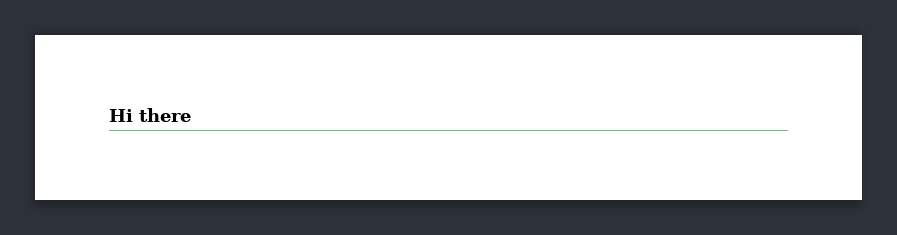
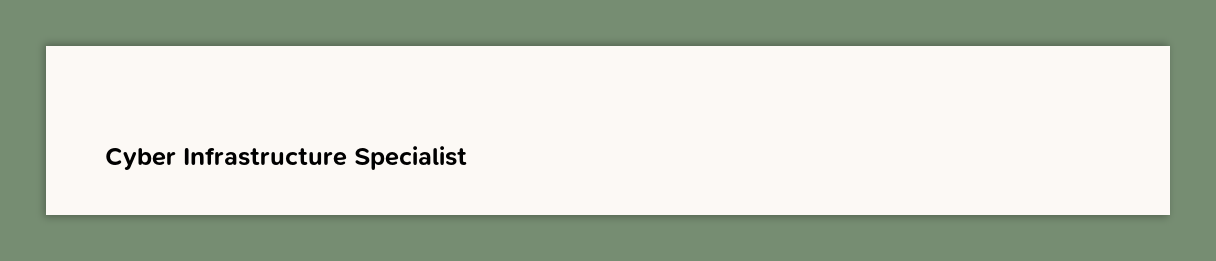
- Hi there
+ Cyber Infrastructure Specialist

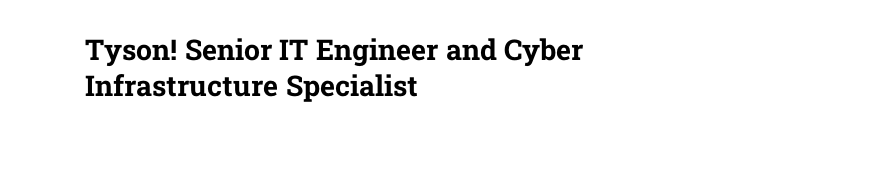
- Cyber Infrastructure Specialist
+ Tyson! Senior IT Engineer and Cyber Infrastructure Specialist

